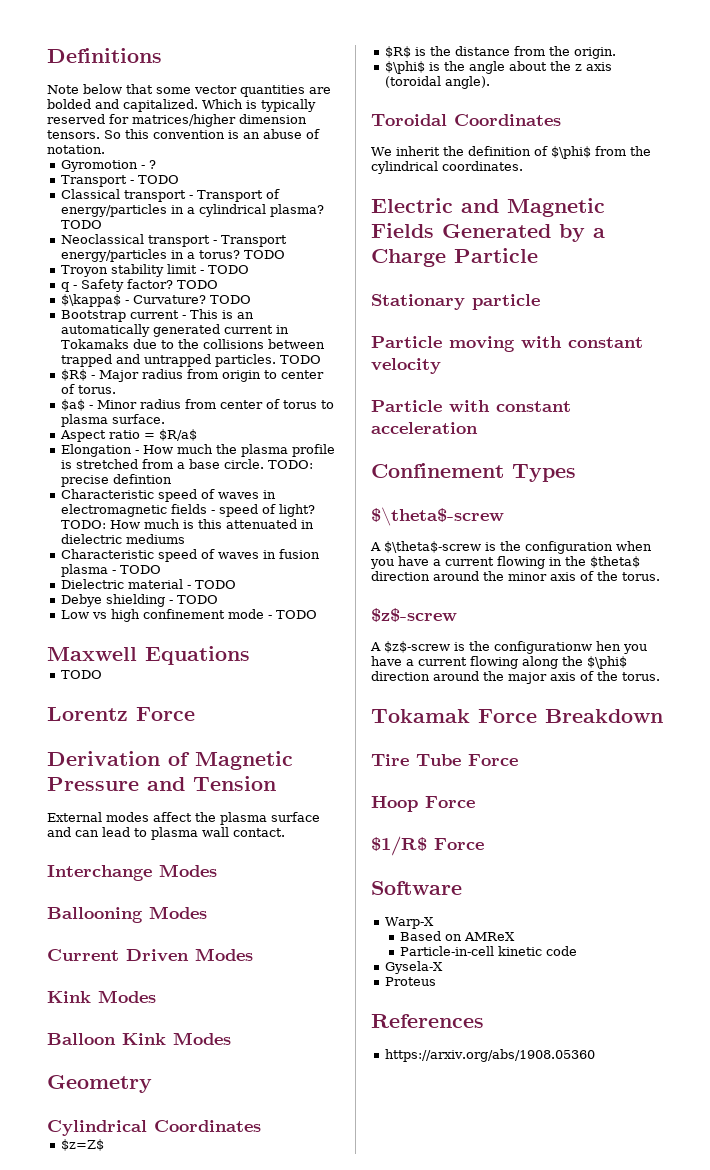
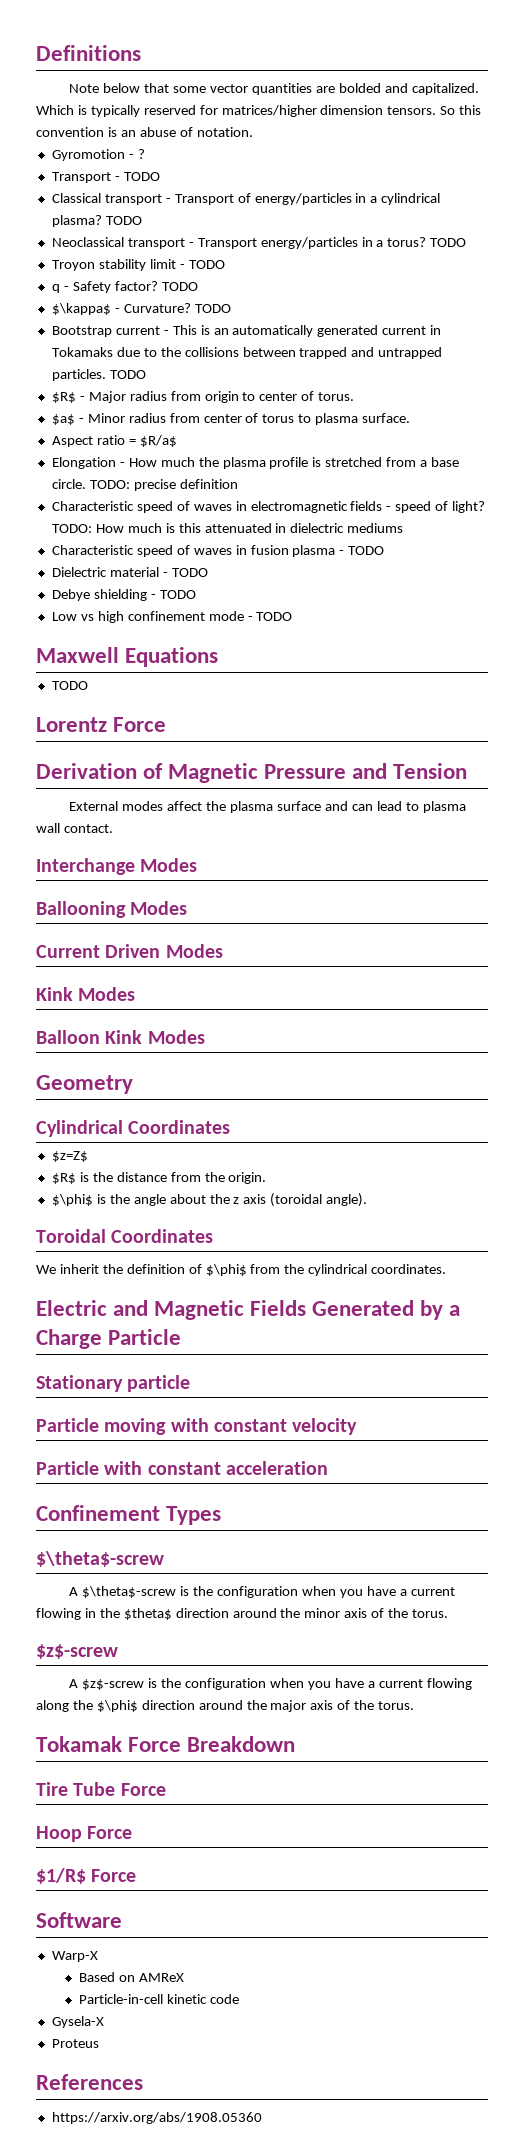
- TODO: precise defintion
+ TODO: precise definition
- A $z$-screw is the configurationw hen you have a current flowing along the $\phi$ direction around the major axis of the torus.
+ A $z$-screw is the configuration when you have a current flowing along the $\phi$ direction around the major axis of the torus.

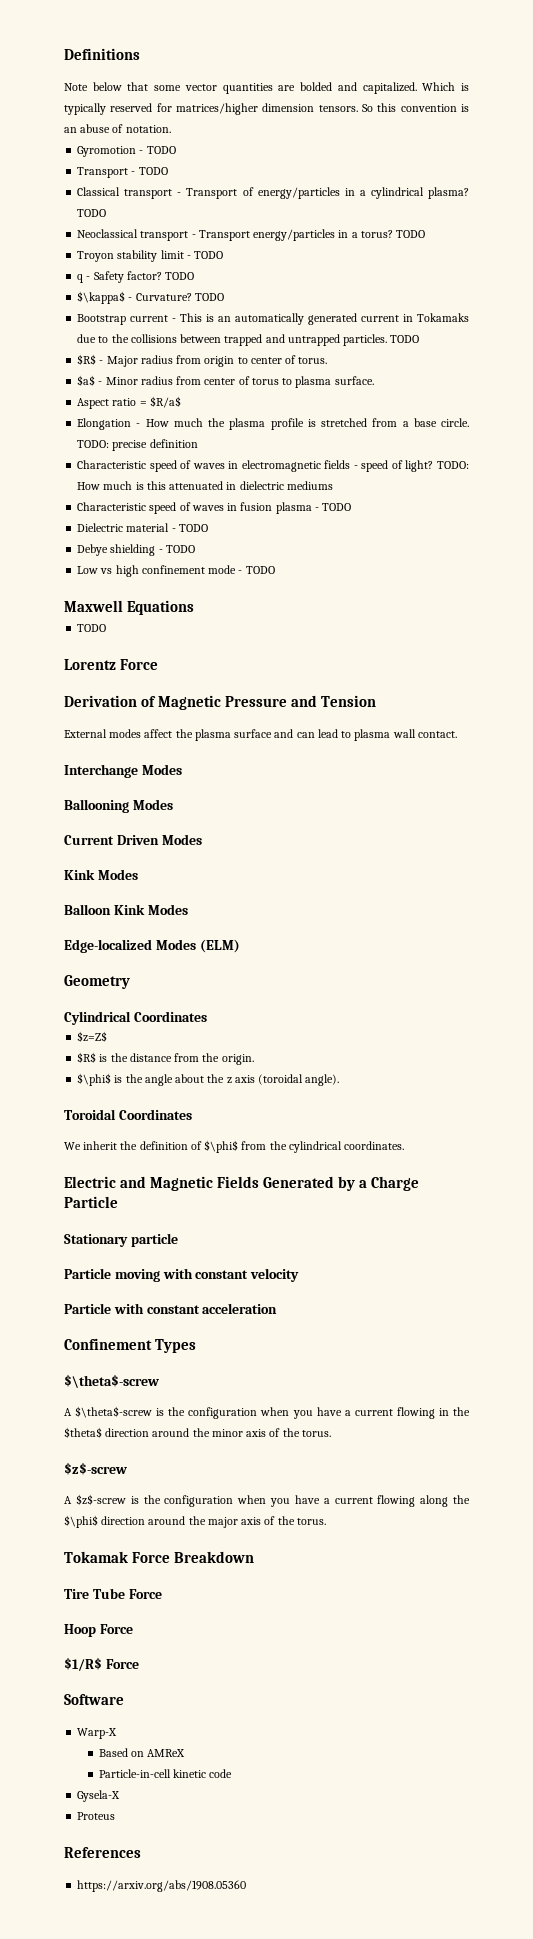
- Gyromotion - ?
+ Gyromotion - TODO
+ Edge-localized Modes (ELM)

